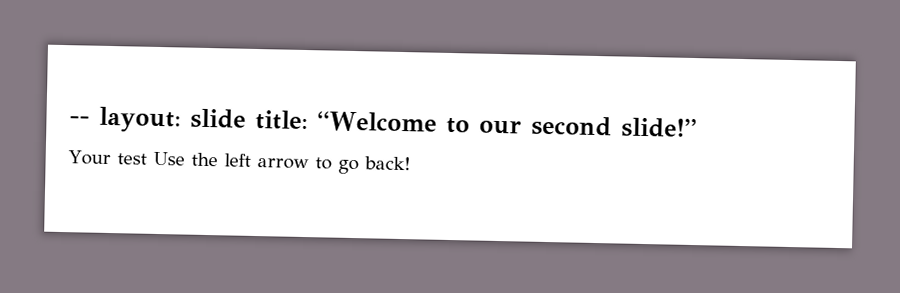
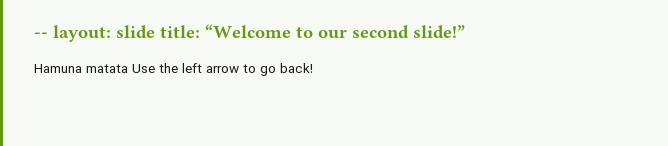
- Your test Use the left arrow to go back!
+ Hamuna matata Use the left arrow to go back!

